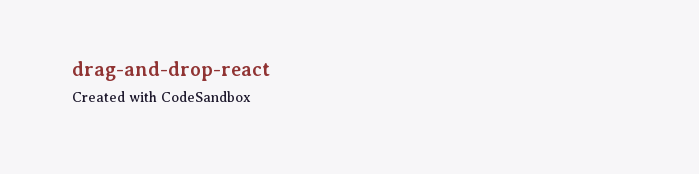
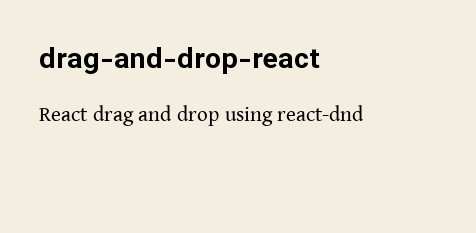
- Created with CodeSandbox
+ React drag and drop using react-dnd

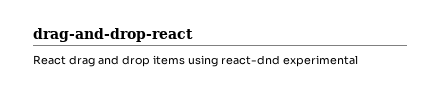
- React drag and drop using react-dnd
+ React drag and drop items using react-dnd experimental

